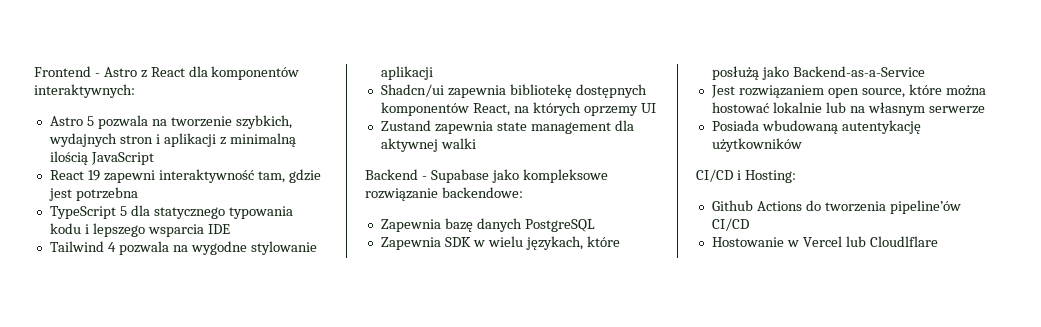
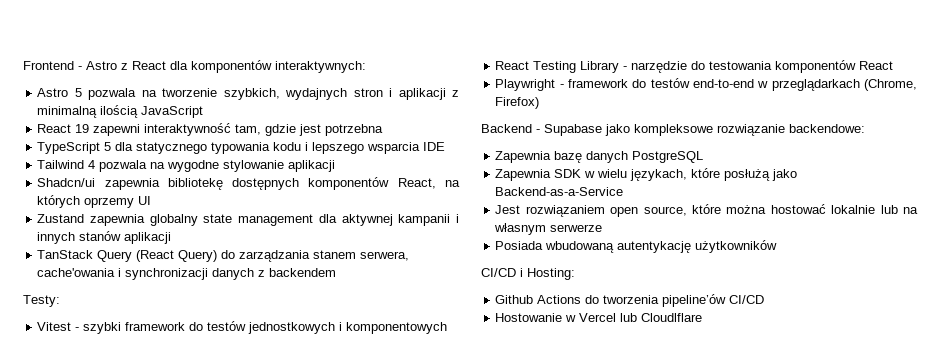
- Zustand zapewnia state management dla aktywnej walki
+ Zustand zapewnia globalny state management dla aktywnej kampanii i innych stanów aplikacji
+ TanStack Query (React Query) do zarządzania stanem serwera, cache'owania i synchronizacji danych z backendem
+ Testy:
+ Vitest - szybki framework do testów jednostkowych i komponentowych
+ React Testing Library - narzędzie do testowania komponentów React
+ Playwright - framework do testów end-to-end w przeglądarkach (Chrome, Firefox)

